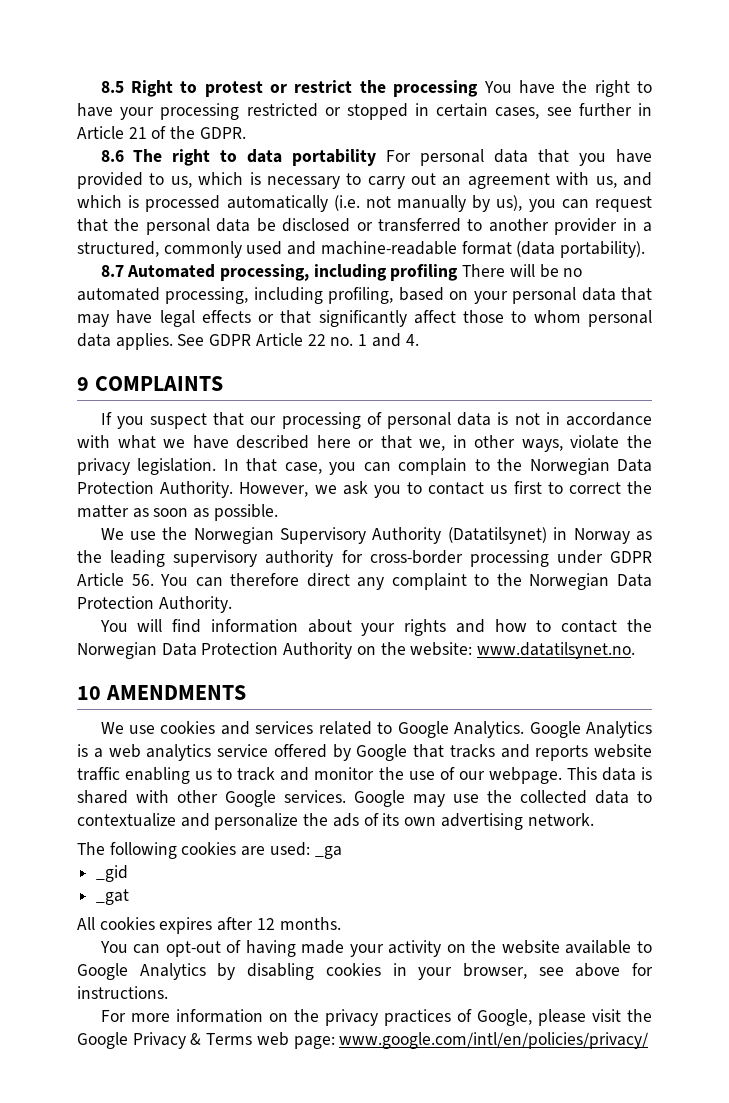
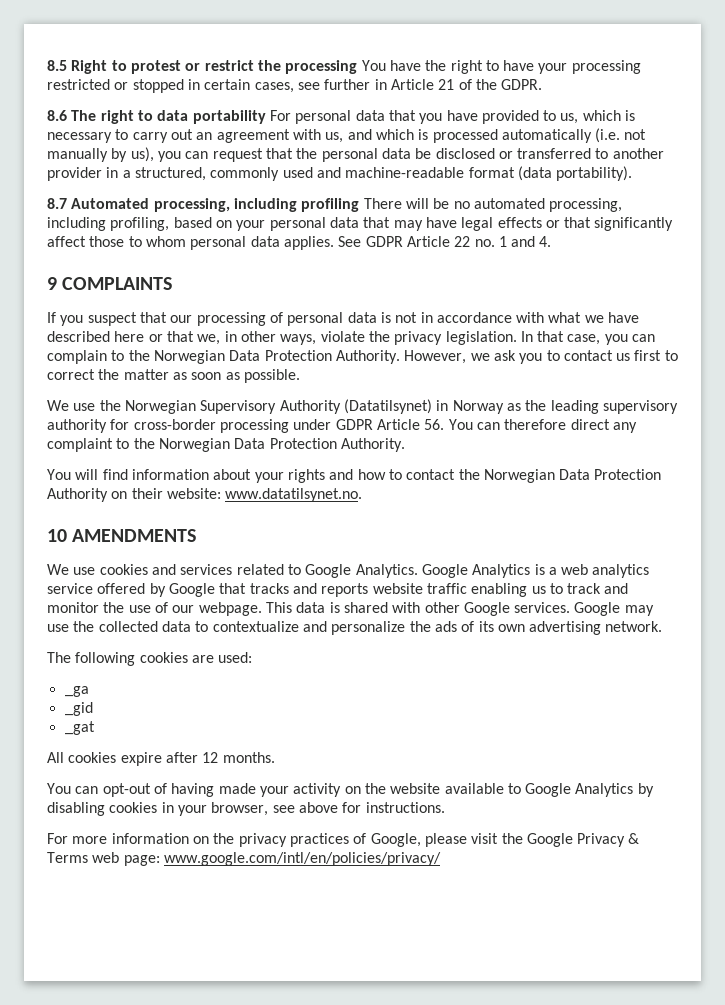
- You will find information about your rights and how to contact the Norwegian Data Protection Authority on the website: www.datatilsynet.no.
+ You will find information about your rights and how to contact the Norwegian Data Protection Authority on their website: www.datatilsynet.no.
- The following cookies are used: _ga
+ The following cookies are used:
+ _ga
- All cookies expires after 12 months.
+ All cookies expire after 12 months.

